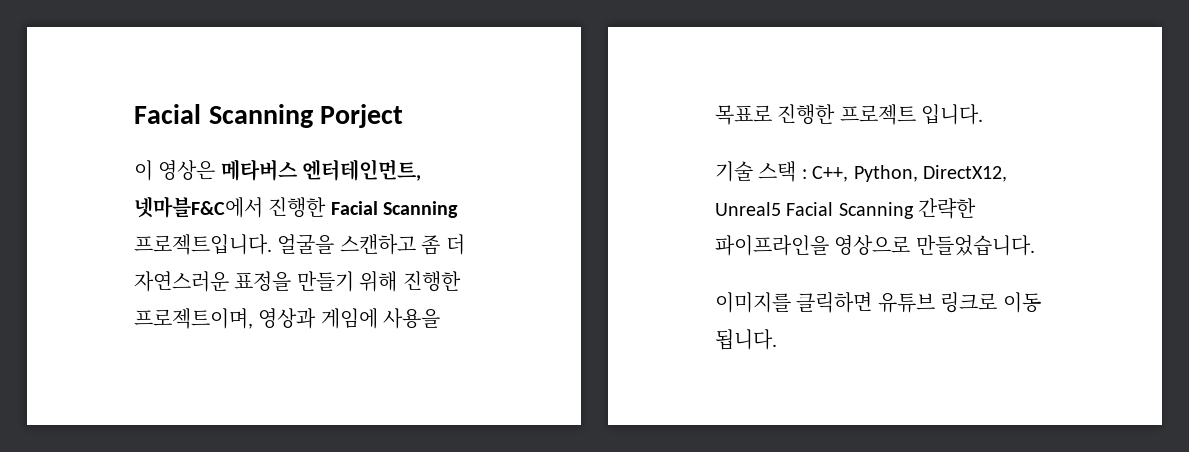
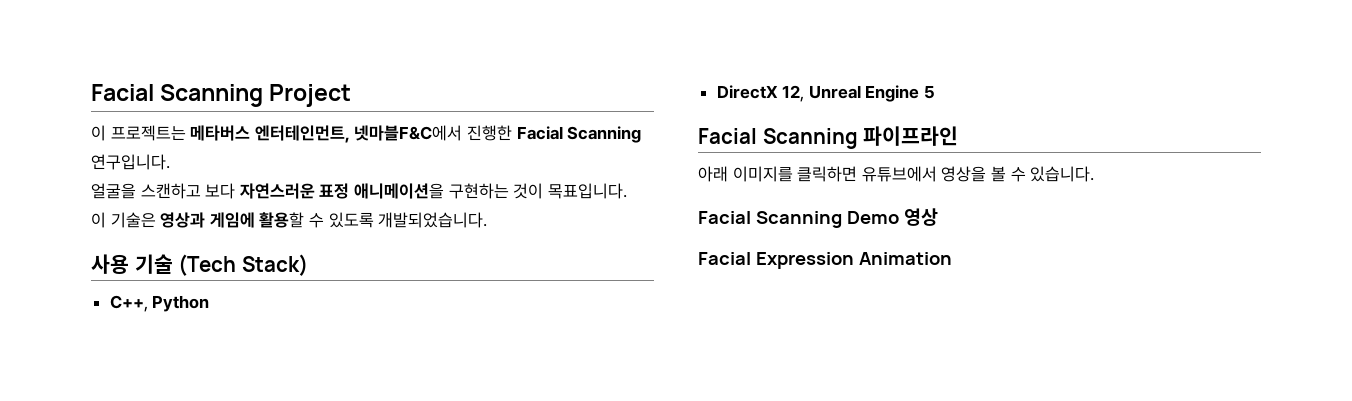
- Facial Scanning Porject
- 이 영상은 메타버스 엔터테인먼트, 넷마블F&C에서 진행한 Facial Scanning 프로젝트입니다. 얼굴을 스캔하고 좀 더 자연스러운 표정을 만들기 위해 진행한 프로젝트이며, 영상과 게임에 사용을 목표로 진행한 프로젝트 입니다.
- 기술 스택 : C++, Python, DirectX12, Unreal5 Facial Scanning 간략한 파이프라인을 영상으로 만들었습니다.
- 이미지를 클릭하면 유튜브 링크로 이동 됩니다.
+ Facial Scanning Project
+ 이 프로젝트는 메타버스 엔터테인먼트, 넷마블F&C에서 진행한 Facial Scanning 연구입니다.
+ 얼굴을 스캔하고 보다 자연스러운 표정 애니메이션을 구현하는 것이 목표입니다.
+ 이 기술은 영상과 게임에 활용할 수 있도록 개발되었습니다.
+ 사용 기술 (Tech Stack)
+ C++, Python
+ DirectX 12, Unreal Engine 5
+ Facial Scanning 파이프라인
+ 아래 이미지를 클릭하면 유튜브에서 영상을 볼 수 있습니다.
+ Facial Scanning Demo 영상
+ Facial Expression Animation

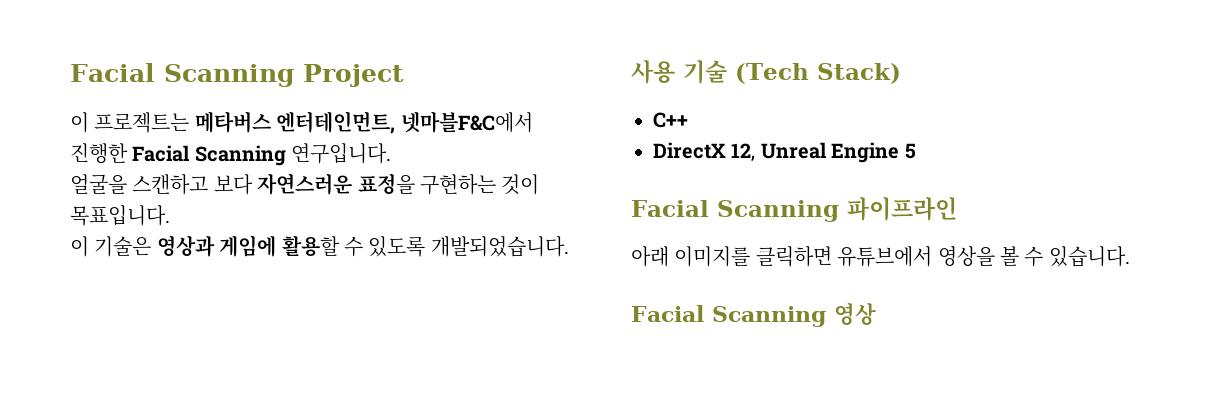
- 얼굴을 스캔하고 보다 자연스러운 표정 애니메이션을 구현하는 것이 목표입니다.
+ 얼굴을 스캔하고 보다 자연스러운 표정을 구현하는 것이 목표입니다.
- C++, Python
+ C++
- Facial Scanning Demo 영상
+ Facial Scanning 영상
- Facial Expression Animation

